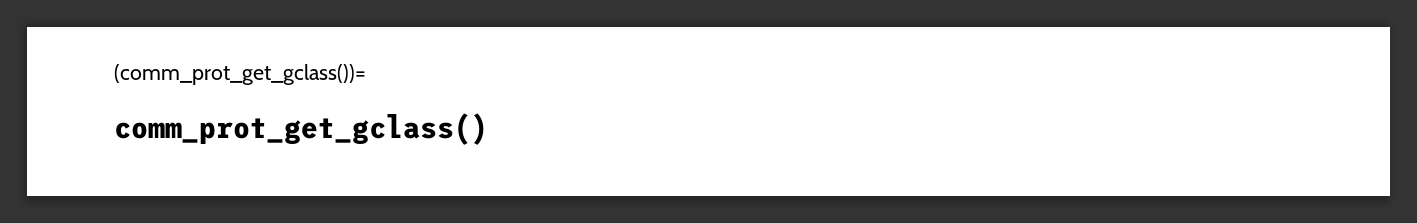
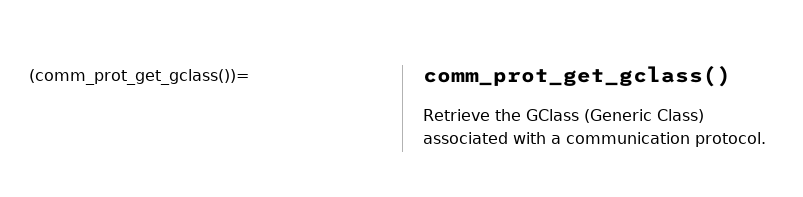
+ Retrieve the GClass (Generic Class) associated with a communication protocol.

